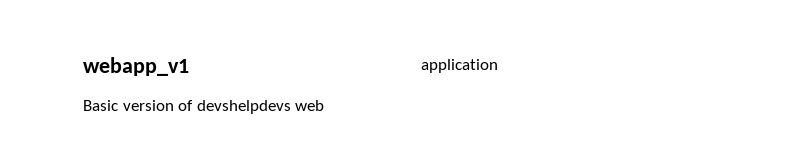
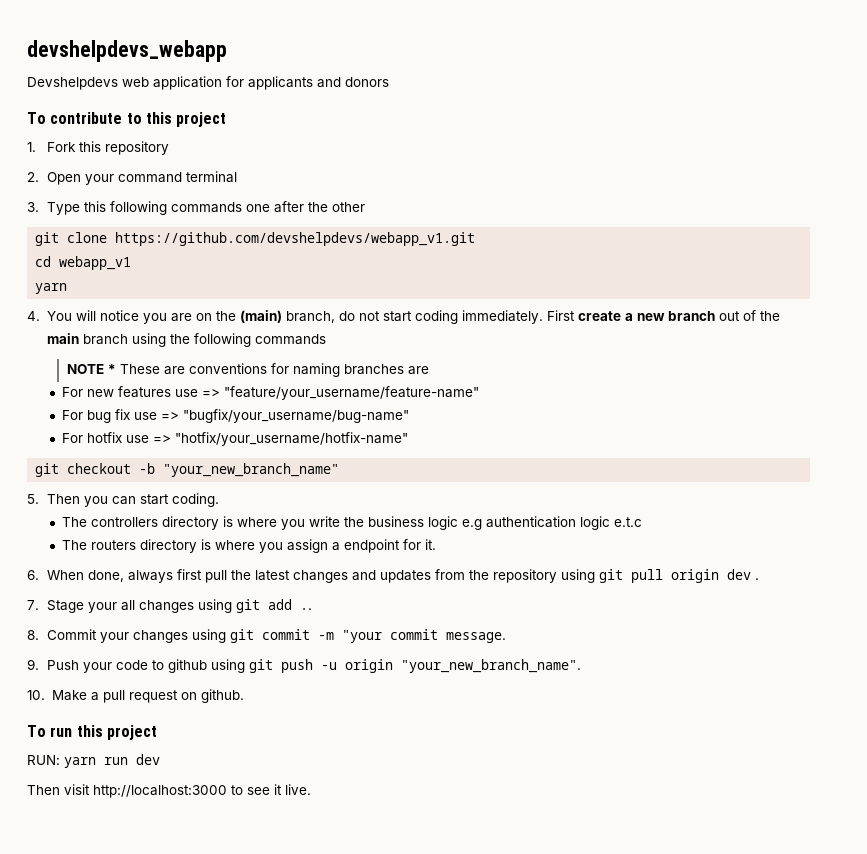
- webapp_v1
- Basic version of devshelpdevs web application
+ devshelpdevs_webapp
+ Devshelpdevs web application for applicants and donors
+ To contribute to this project
+ 1. Fork this repository
+ 2. Open your command terminal
+ 3. Type this following commands one after the other
+ git clone https://github.com/devshelpdevs/webapp_v1.git
+ cd webapp_v1
+ yarn
+ 4. You will notice you are on the (main) branch, do not start coding immediately. First create a new branch out of the main branch using the following commands
+ NOTE * These are conventions for naming branches are
+ For new features use => "feature/your_username/feature-name"
+ For bug fix use => "bugfix/your_username/bug-name"
+ For hotfix use => "hotfix/your_username/hotfix-name"
+ git checkout -b "your_new_branch_name"
+ 5. Then you can start coding.
+ The controllers directory is where you write the business logic e.g authentication logic e.t.c
+ The routers directory is where you assign a endpoint for it.
+ 6. When done, always first pull the latest changes and updates from the repository using git pull origin dev .
+ 7. Stage your all changes using git add ..
+ 8. Commit your changes using git commit -m "your commit message.
+ 9. Push your code to github using git push -u origin "your_new_branch_name".
+ 10. Make a pull request on github.
+ To run this project
+ RUN: yarn run dev
+ Then visit http://localhost:3000 to see it live.

